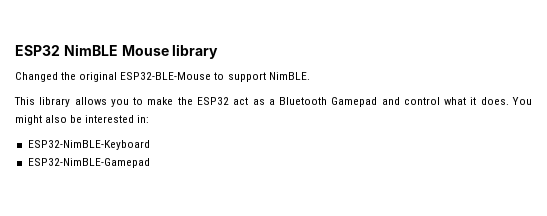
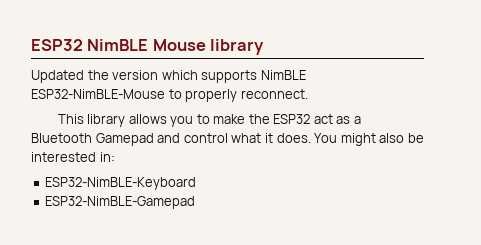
- Changed the original ESP32-BLE-Mouse to support NimBLE.
+ Updated the version which supports NimBLE ESP32-NimBLE-Mouse to properly reconnect.

